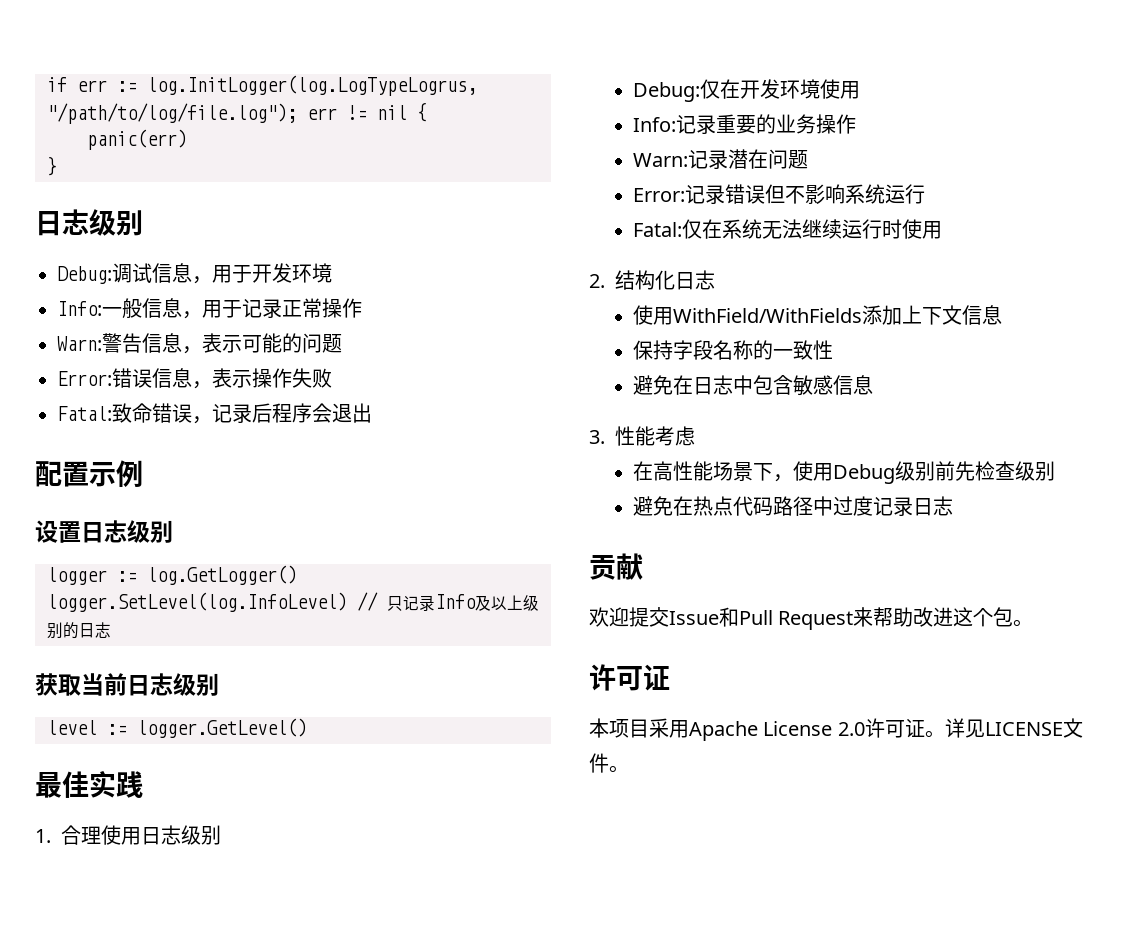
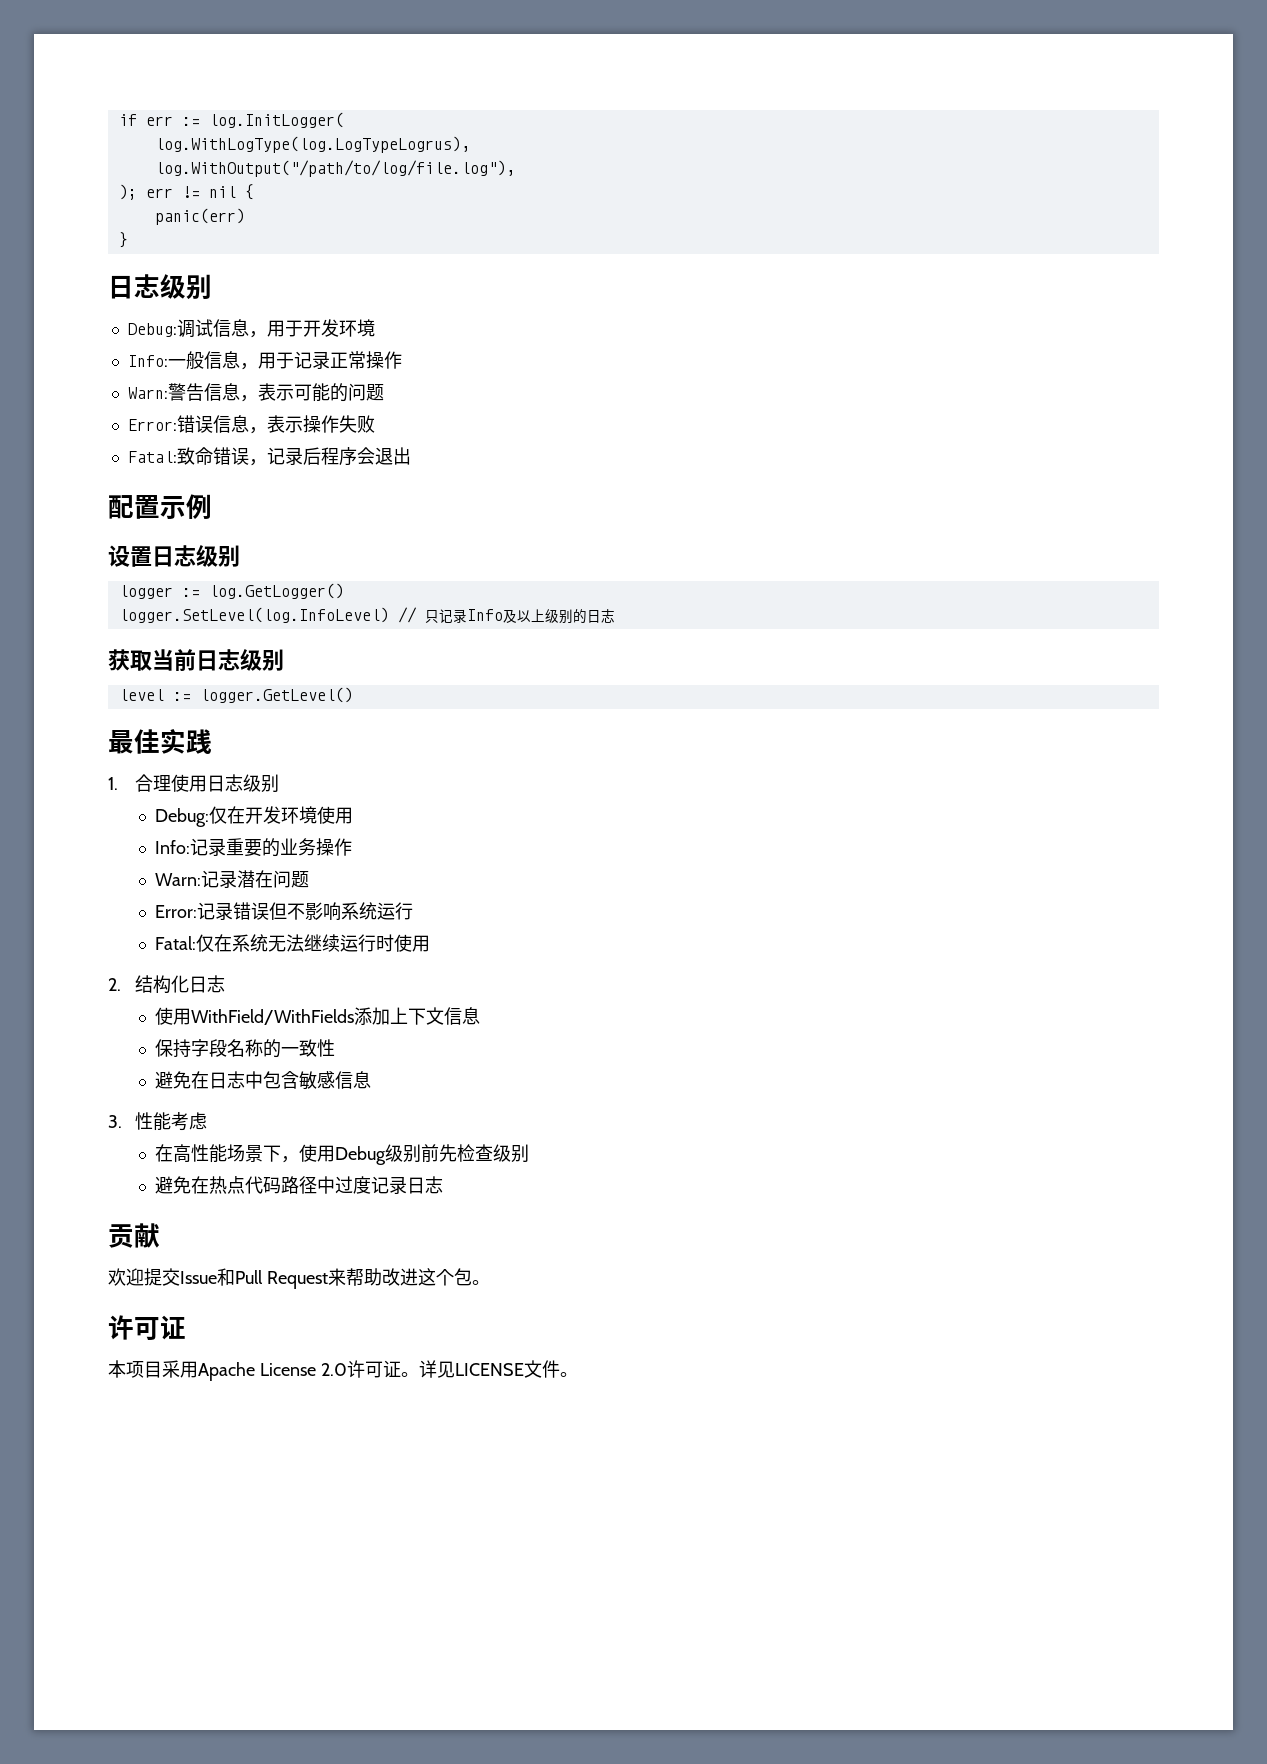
- if err := log.InitLogger(log.LogTypeLogrus, "/path/to/log/file.log"); err != nil {
+ if err := log.InitLogger(
+ log.WithLogType(log.LogTypeLogrus),
+ log.WithOutput("/path/to/log/file.log"),
+ ); err != nil {

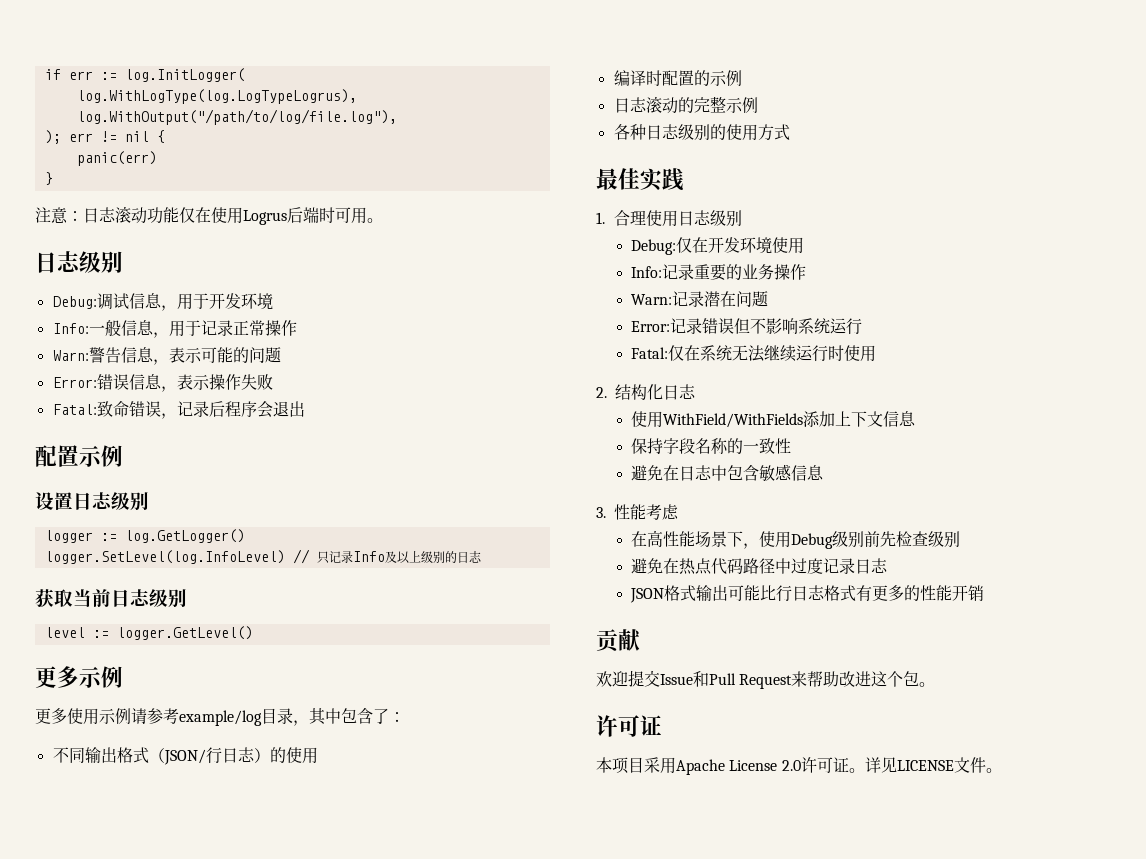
+ 注意：日志滚动功能仅在使用Logrus后端时可用。
+ 更多示例
+ 更多使用示例请参考example/log目录，其中包含了：
+ 不同输出格式（JSON/行日志）的使用
+ 编译时配置的示例
+ 日志滚动的完整示例
+ 各种日志级别的使用方式
+ JSON格式输出可能比行日志格式有更多的性能开销

